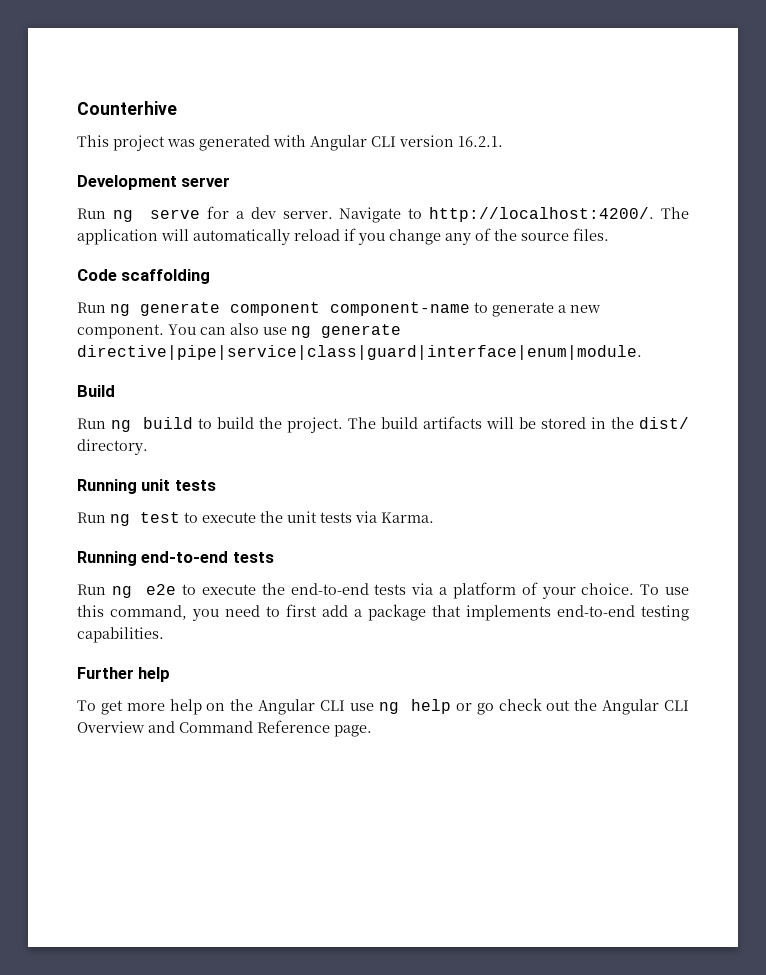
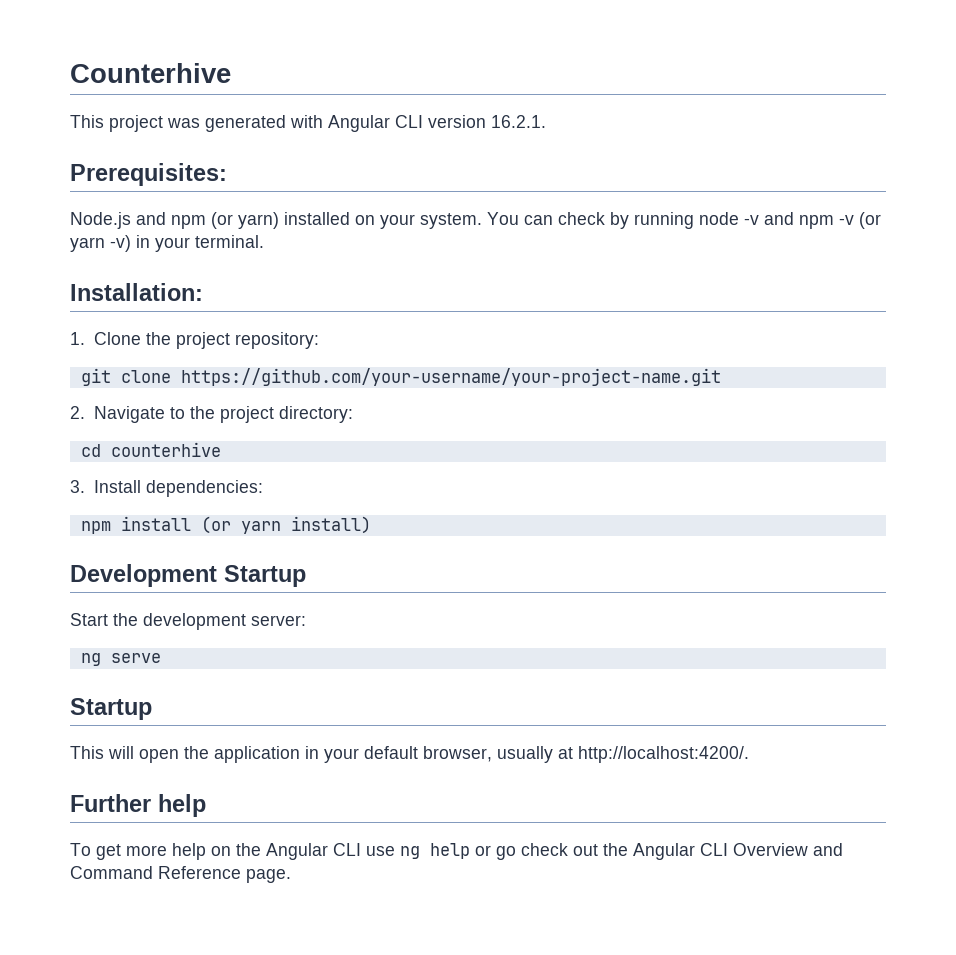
- Development server
- Run ng serve for a dev server. Navigate to http://localhost:4200/. The application will automatically reload if you change any of the source files.
- Code scaffolding
- Run ng generate component component-name to generate a new component. You can also use ng generate directive|pipe|service|class|guard|interface|enum|module.
- Build
- Run ng build to build the project. The build artifacts will be stored in the dist/ directory.
- Running unit tests
- Run ng test to execute the unit tests via Karma.
- Running end-to-end tests
- Run ng e2e to execute the end-to-end tests via a platform of your choice. To use this command, you need to first add a package that implements end-to-end testing capabilities.
+ Prerequisites:
+ Node.js and npm (or yarn) installed on your system. You can check by running node -v and npm -v (or yarn -v) in your terminal.
+ Installation:
+ 1. Clone the project repository:
+ git clone https://github.com/your-username/your-project-name.git
+ 2. Navigate to the project directory:
+ cd counterhive
+ 3. Install dependencies:
+ npm install (or yarn install)
+ Development Startup
+ Start the development server:
+ ng serve
+ Startup
+ This will open the application in your default browser, usually at http://localhost:4200/.

